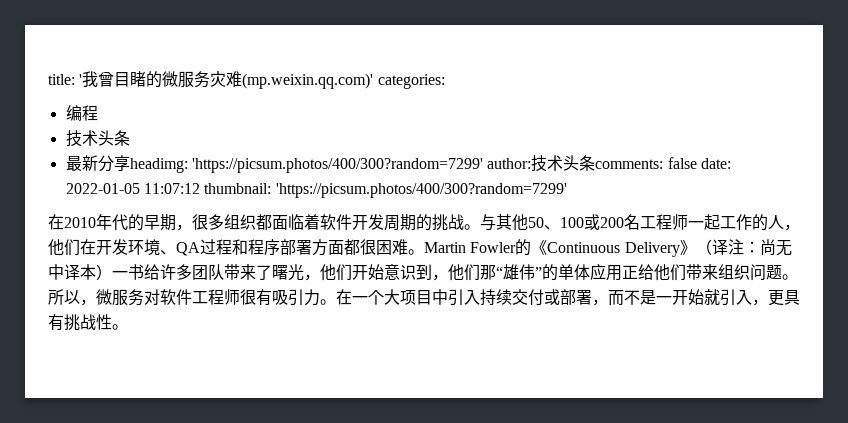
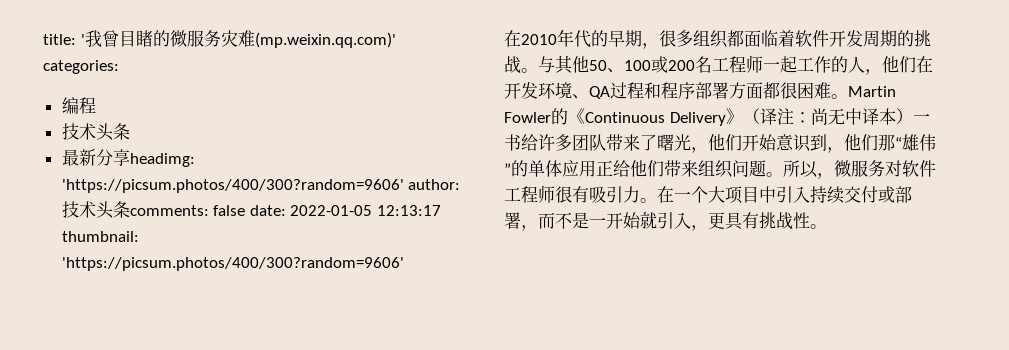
- 最新分享headimg: 'https://picsum.photos/400/300?random=7299' author:技术头条comments: false date: 2022-01-05 11:07:12 thumbnail: 'https://picsum.photos/400/300?random=7299'
+ 最新分享headimg: 'https://picsum.photos/400/300?random=9606' author:技术头条comments: false date: 2022-01-05 12:13:17 thumbnail: 'https://picsum.photos/400/300?random=9606'

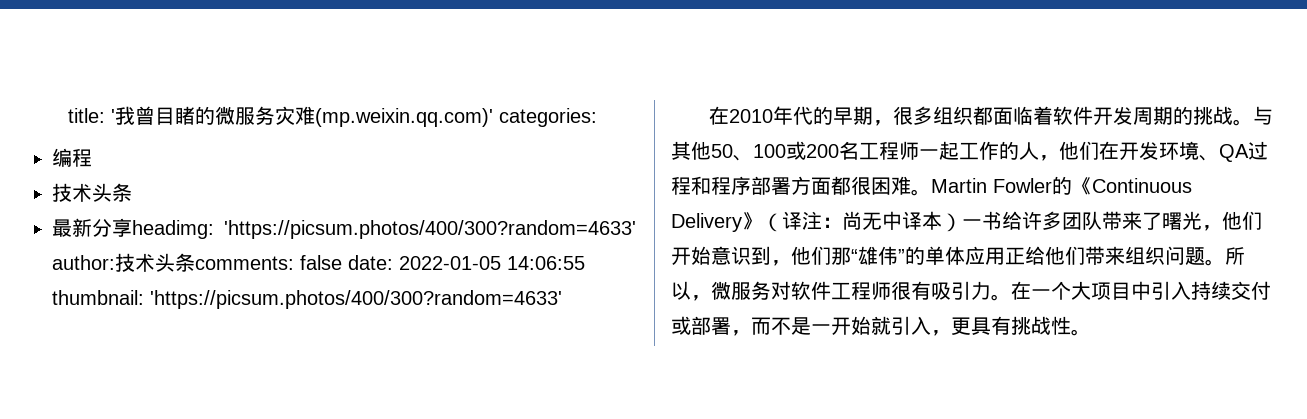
- 最新分享headimg: 'https://picsum.photos/400/300?random=9606' author:技术头条comments: false date: 2022-01-05 12:13:17 thumbnail: 'https://picsum.photos/400/300?random=9606'
+ 最新分享headimg: 'https://picsum.photos/400/300?random=4633' author:技术头条comments: false date: 2022-01-05 14:06:55 thumbnail: 'https://picsum.photos/400/300?random=4633'

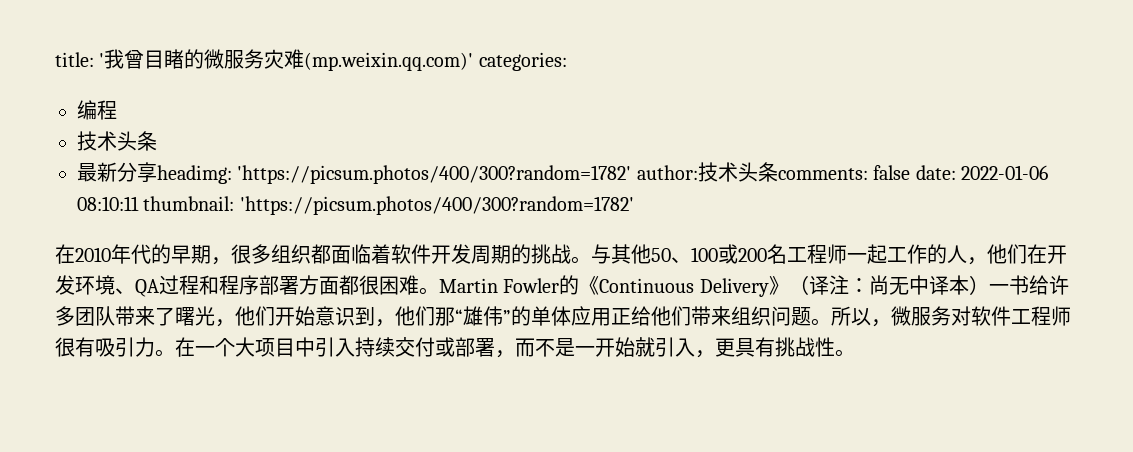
- 最新分享headimg: 'https://picsum.photos/400/300?random=4633' author:技术头条comments: false date: 2022-01-05 14:06:55 thumbnail: 'https://picsum.photos/400/300?random=4633'
+ 最新分享headimg: 'https://picsum.photos/400/300?random=1782' author:技术头条comments: false date: 2022-01-06 08:10:11 thumbnail: 'https://picsum.photos/400/300?random=1782'

